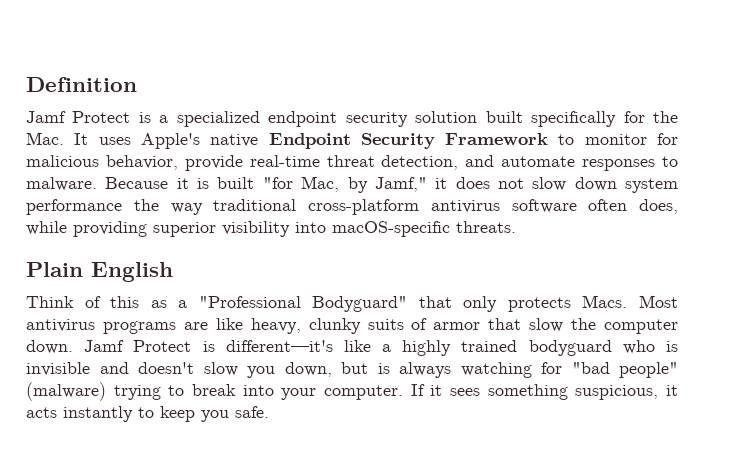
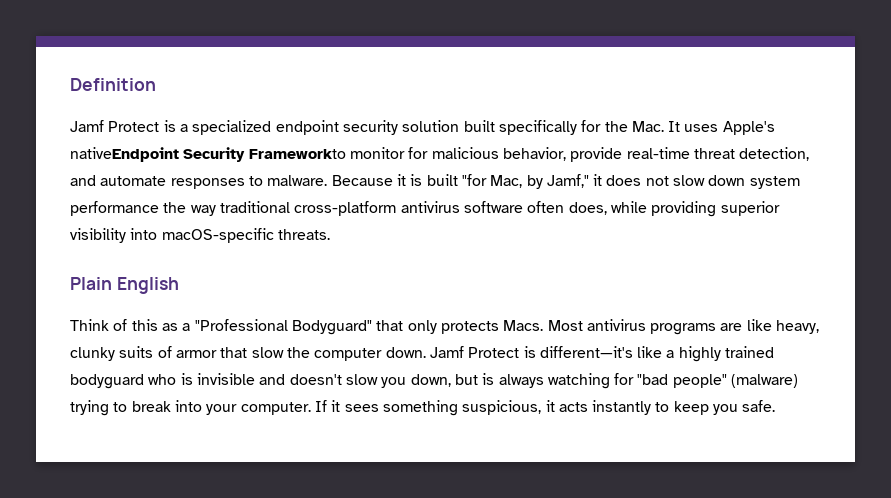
- Jamf Protect is a specialized endpoint security solution built specifically for the Mac. It uses Apple's native Endpoint Security Framework to monitor for malicious behavior, provide real-time threat detection, and automate responses to malware.
+ Jamf Protect is a specialized endpoint security solution built specifically for the Mac. It uses Apple's nativeEndpoint Security Frameworkto monitor for malicious behavior, provide real-time threat detection, and automate responses to malware.

